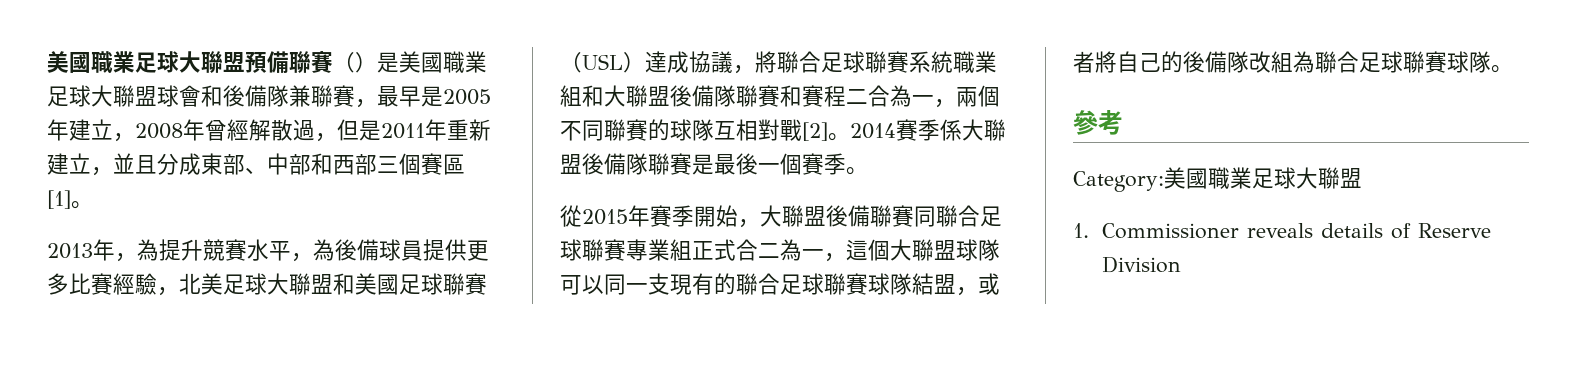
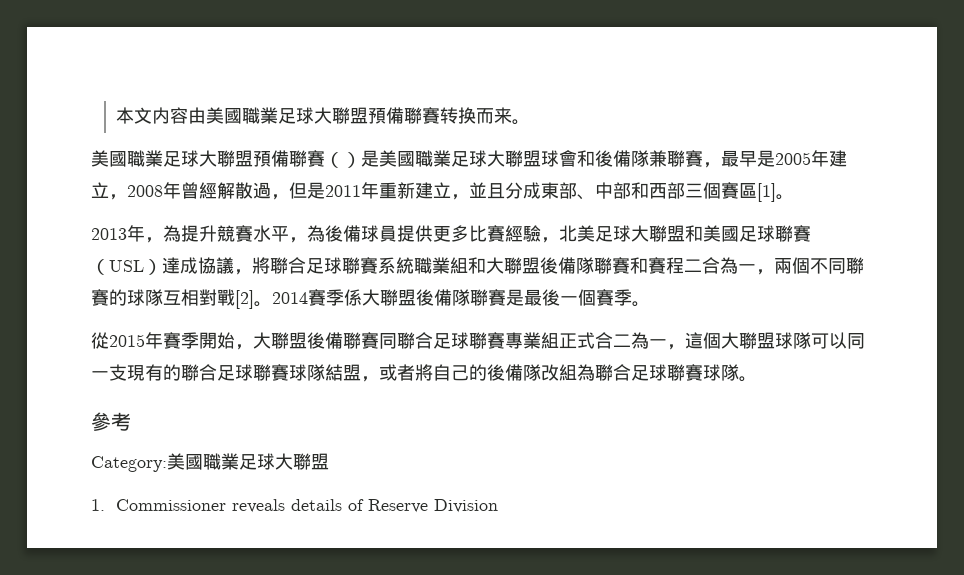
+ 本文内容由美國職業足球大聯盟預備聯賽转换而来。

